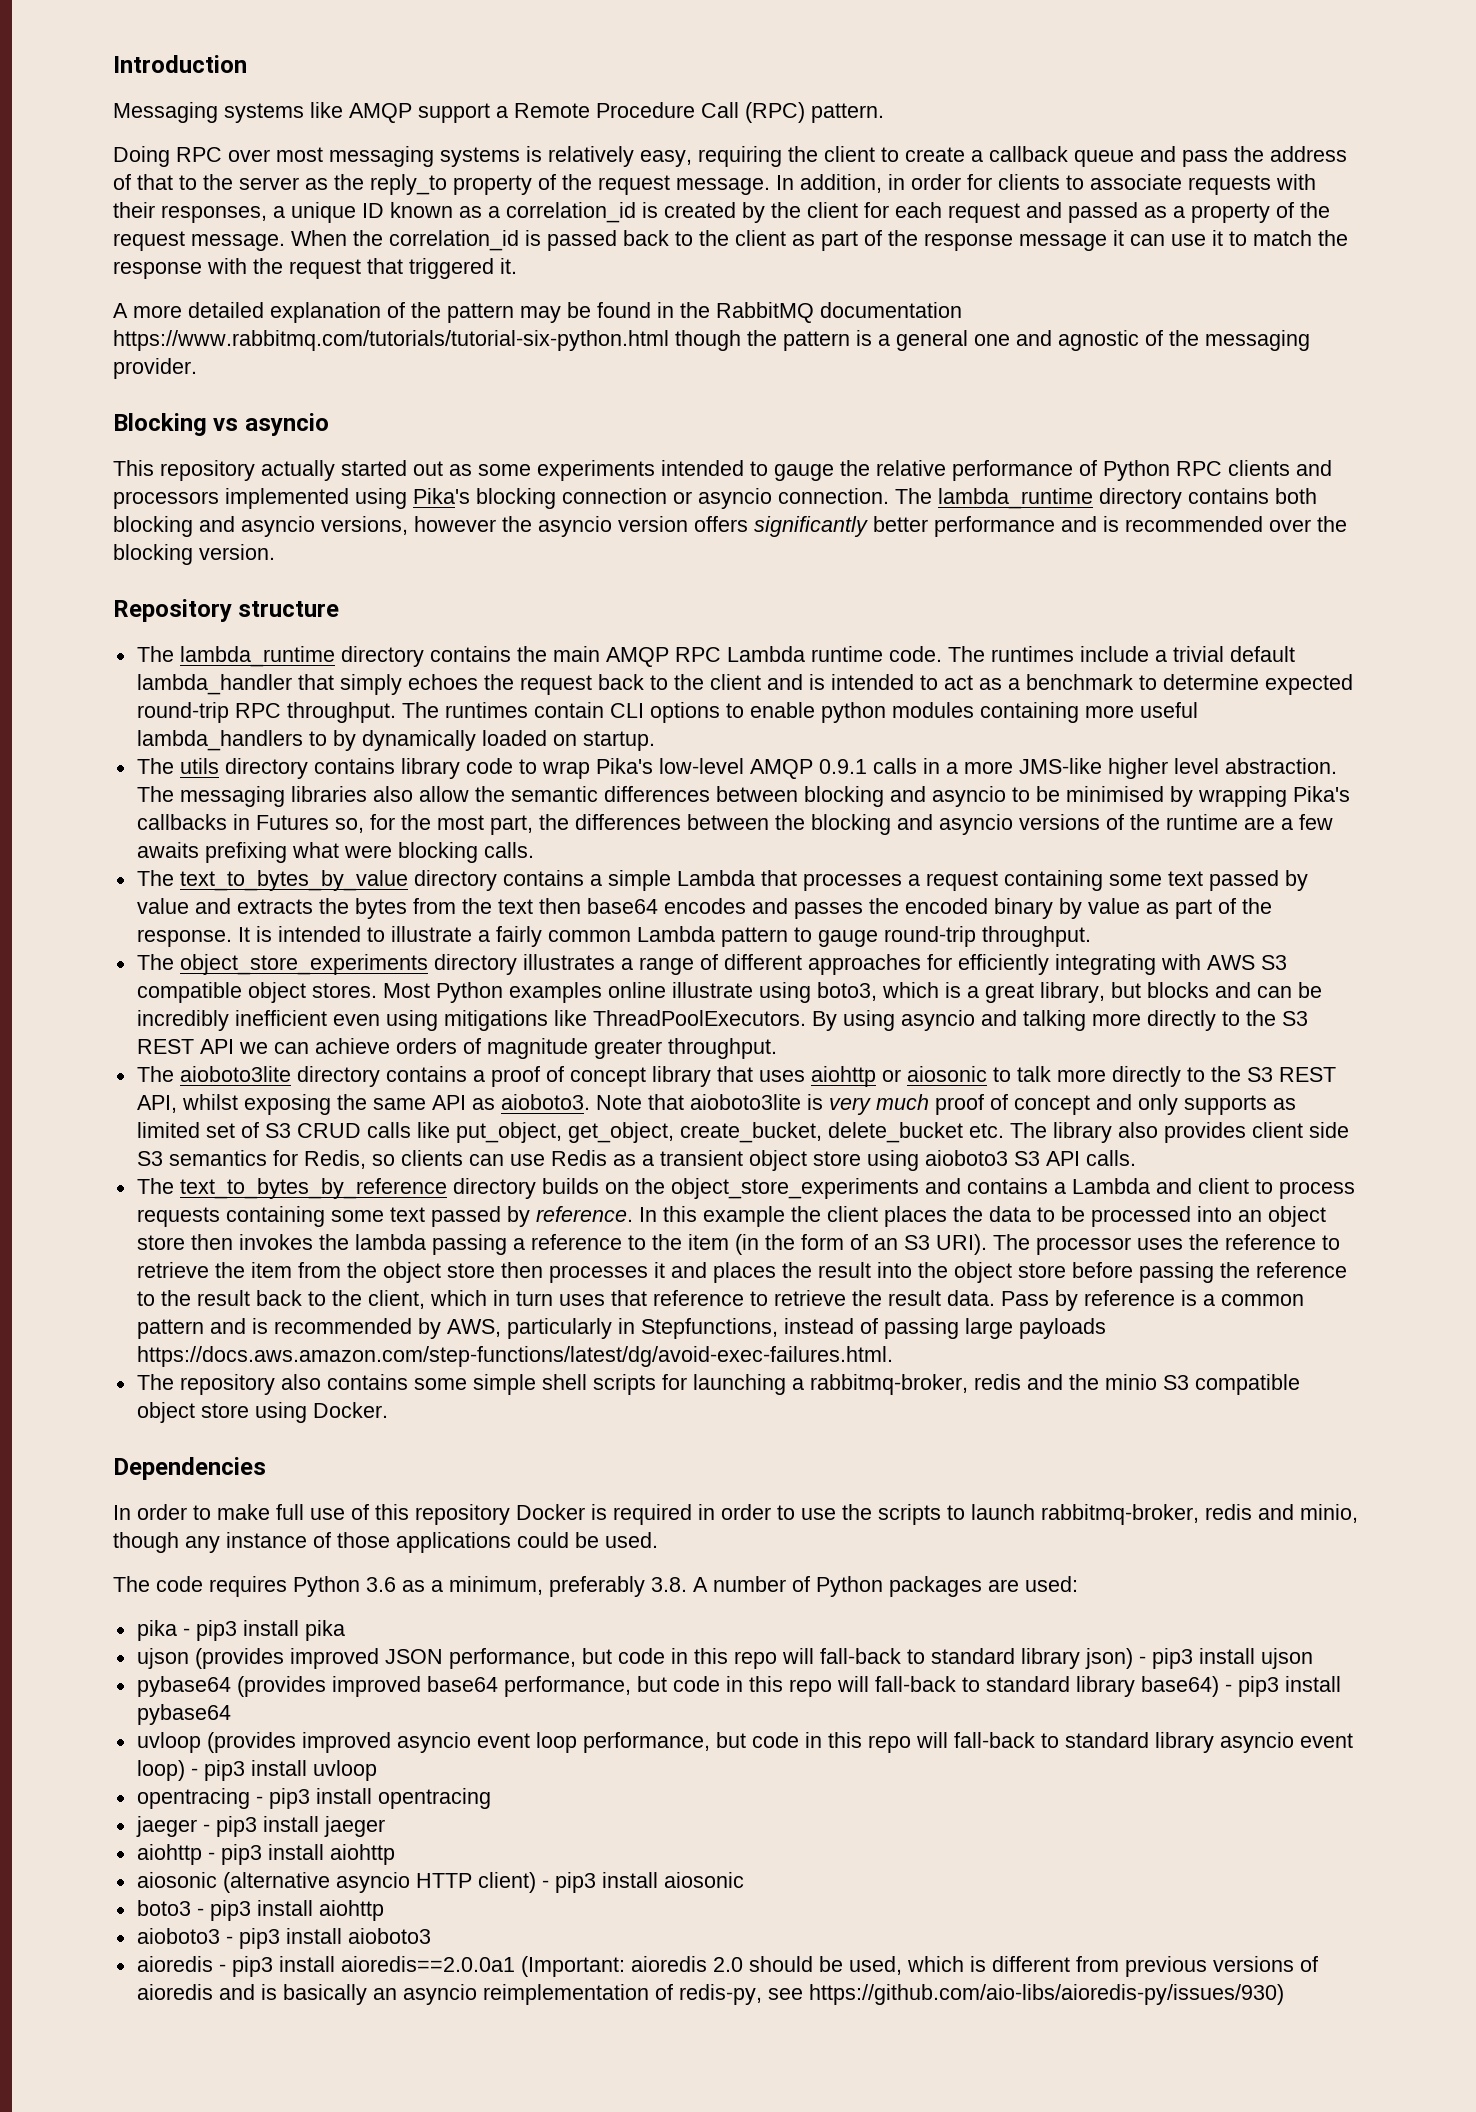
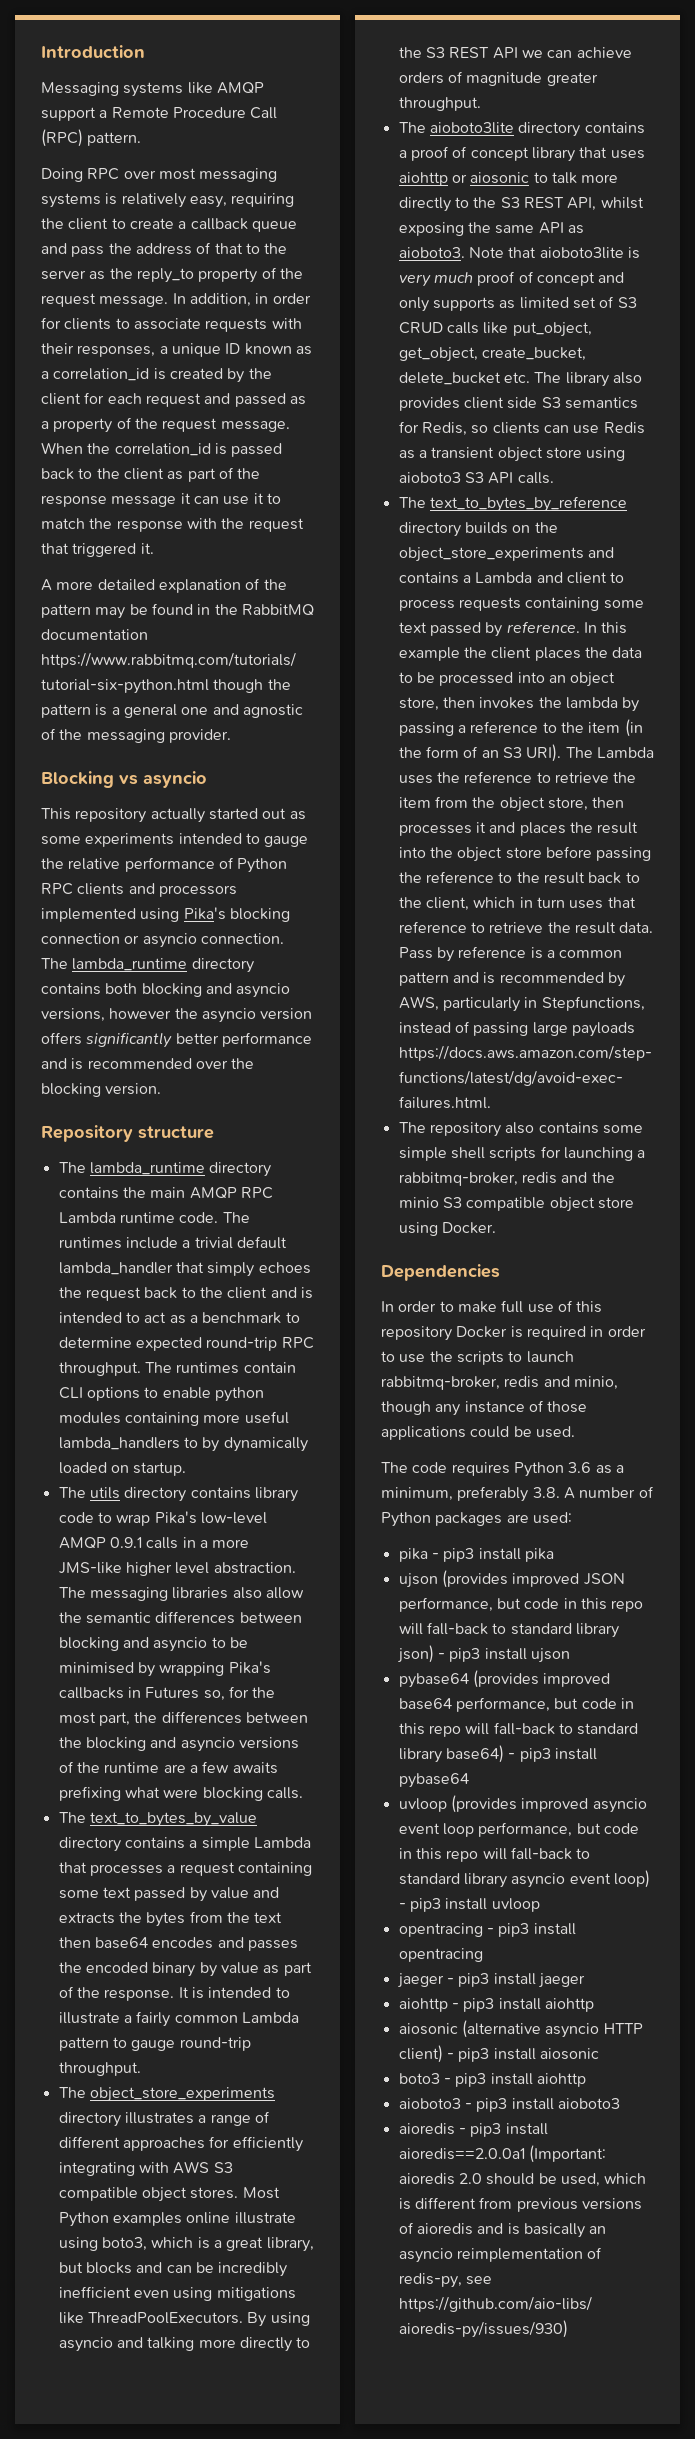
- In this example the client places the data to be processed into an object store then invokes the lambda passing a reference to the item (in the form of an S3 URI).
+ In this example the client places the data to be processed into an object store, then invokes the lambda by passing a reference to the item (in the form of an S3 URI).
- The processor uses the reference to retrieve the item from the object store then processes it and places the result into the object store before passing the reference to the result back to the client, which in turn uses that reference to retrieve the result data.
+ The Lambda uses the reference to retrieve the item from the object store, then processes it and places the result into the object store before passing the reference to the result back to the client, which in turn uses that reference to retrieve the result data.

